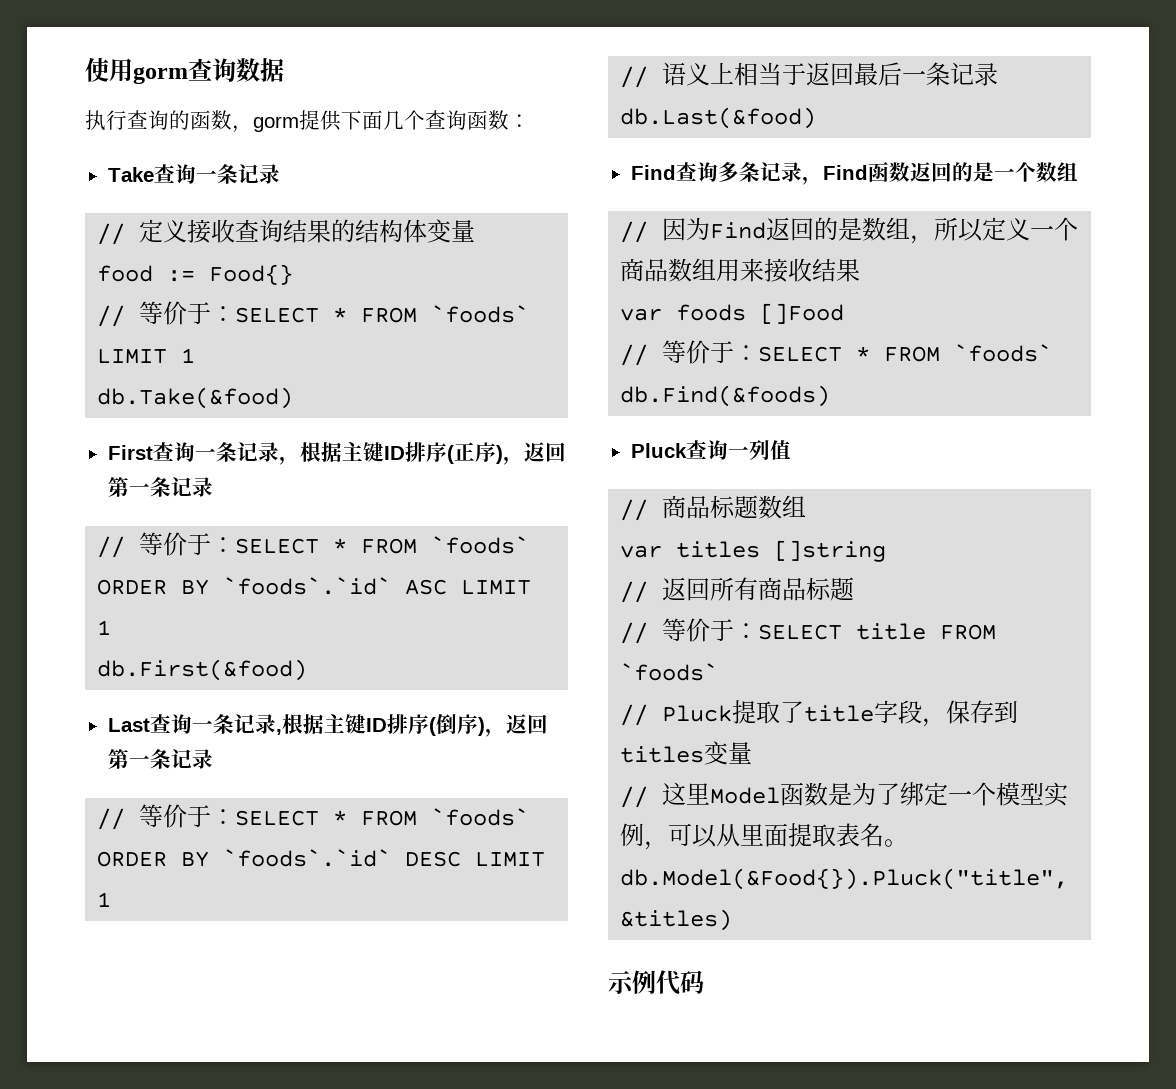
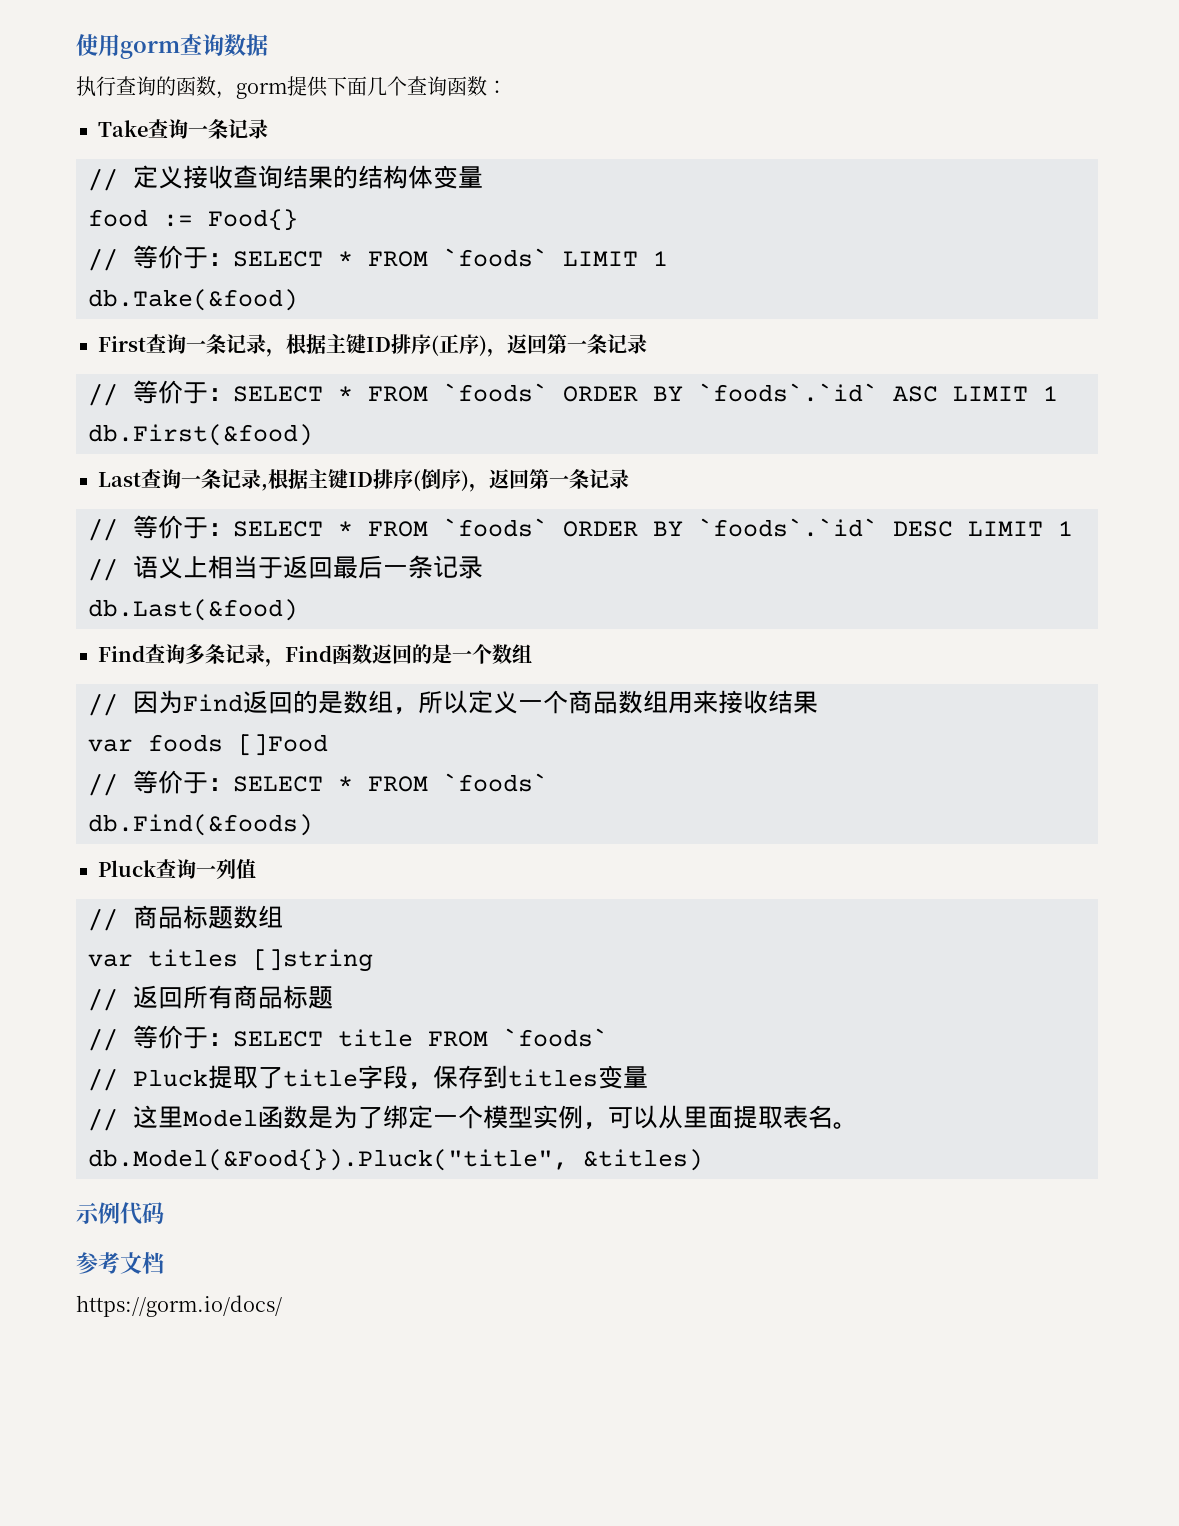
+ 参考文档
+ https://gorm.io/docs/

